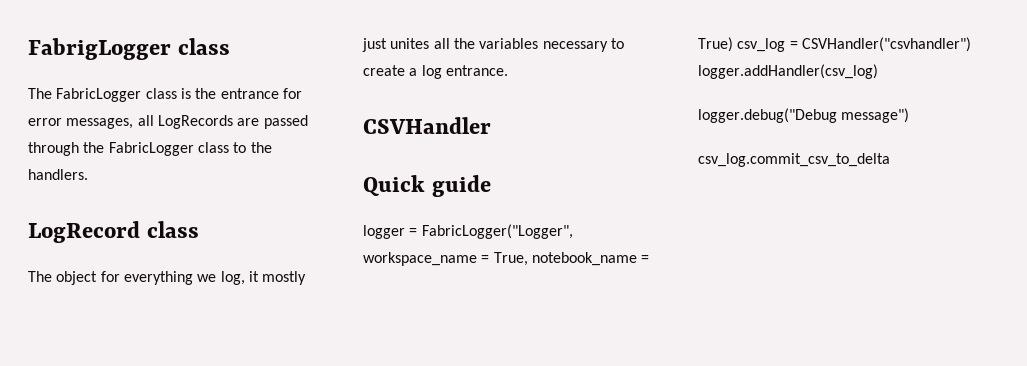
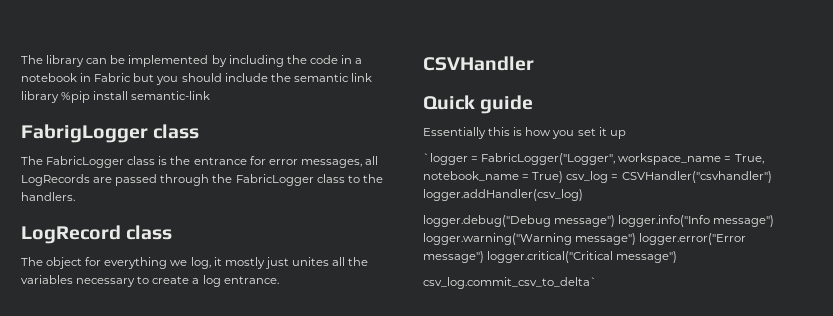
+ The library can be implemented by including the code in a notebook in Fabric but you should include the semantic link library %pip install semantic-link
- logger = FabricLogger("Logger", workspace_name = True, notebook_name = True) csv_log = CSVHandler("csvhandler") logger.addHandler(csv_log)
+ Essentially this is how you set it up
+ `logger = FabricLogger("Logger", workspace_name = True, notebook_name = True) csv_log = CSVHandler("csvhandler") logger.addHandler(csv_log)
- logger.debug("Debug message")
- csv_log.commit_csv_to_delta
+ logger.debug("Debug message") logger.info("Info message") logger.warning("Warning message") logger.error("Error message") logger.critical("Critical message")
+ csv_log.commit_csv_to_delta`

